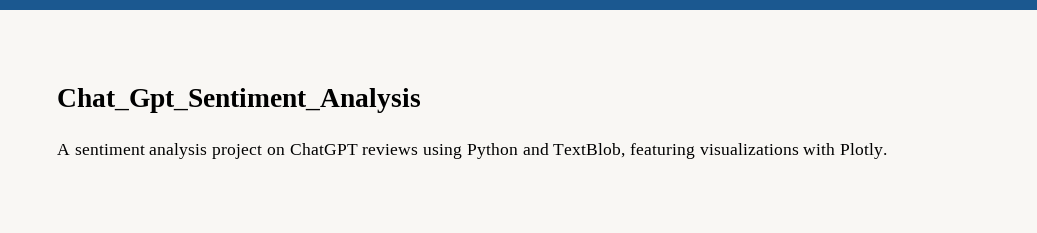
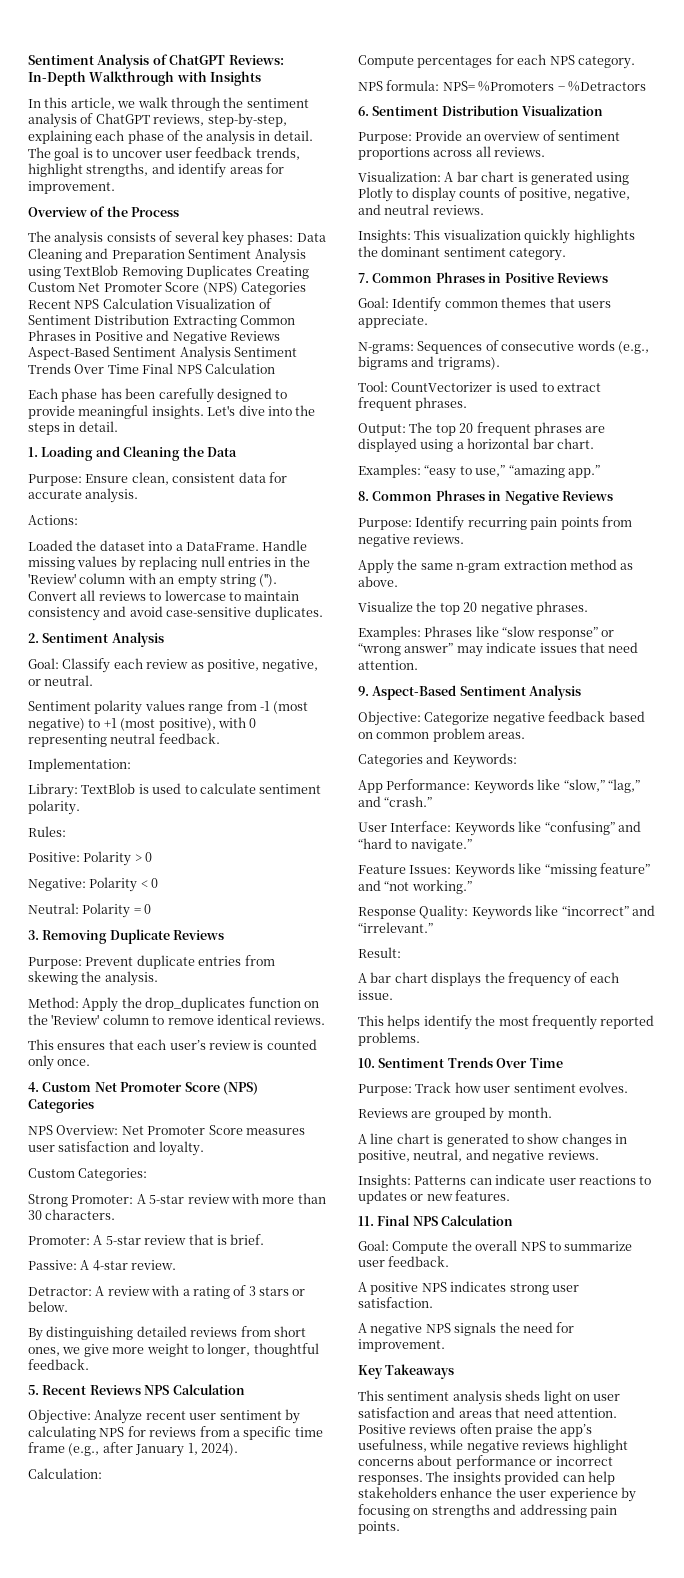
- Chat_Gpt_Sentiment_Analysis
- A sentiment analysis project on ChatGPT reviews using Python and TextBlob, featuring visualizations with Plotly.
+ Sentiment Analysis of ChatGPT Reviews: In-Depth Walkthrough with Insights
+ In this article, we walk through the sentiment analysis of ChatGPT reviews, step-by-step, explaining each phase of the analysis in detail. The goal is to uncover user feedback trends, highlight strengths, and identify areas for improvement.
+ Overview of the Process
+ The analysis consists of several key phases: Data Cleaning and Preparation Sentiment Analysis using TextBlob Removing Duplicates Creating Custom Net Promoter Score (NPS) Categories Recent NPS Calculation Visualization of Sentiment Distribution Extracting Common Phrases in Positive and Negative Reviews Aspect-Based Sentiment Analysis Sentiment Trends Over Time Final NPS Calculation
+ Each phase has been carefully designed to provide meaningful insights. Let's dive into the steps in detail.
+ 1. Loading and Cleaning the Data
+ Purpose: Ensure clean, consistent data for accurate analysis.
+ Actions:
+ Loaded the dataset into a DataFrame. Handle missing values by replacing null entries in the 'Review' column with an empty string (''). Convert all reviews to lowercase to maintain consistency and avoid case-sensitive duplicates.
+ 2. Sentiment Analysis
+ Goal: Classify each review as positive, negative, or neutral.
+ Sentiment polarity values range from -1 (most negative) to +1 (most positive), with 0 representing neutral feedback.
+ Implementation:
+ Library: TextBlob is used to calculate sentiment polarity.
+ Rules:
+ Positive: Polarity > 0
+ Negative: Polarity < 0
+ Neutral: Polarity = 0
+ 3. Removing Duplicate Reviews
+ Purpose: Prevent duplicate entries from skewing the analysis.
+ Method: Apply the drop_duplicates function on the 'Review' column to remove identical reviews.
+ This ensures that each user’s review is counted only once.
+ 4. Custom Net Promoter Score (NPS) Categories
+ NPS Overview: Net Promoter Score measures user satisfaction and loyalty.
+ Custom Categories:
+ Strong Promoter: A 5-star review with more than 30 characters.
+ Promoter: A 5-star review that is brief.
+ Passive: A 4-star review.
+ Detractor: A review with a rating of 3 stars or below.
+ By distinguishing detailed reviews from short ones, we give more weight to longer, thoughtful feedback.
+ 5. Recent Reviews NPS Calculation
+ Objective: Analyze recent user sentiment by calculating NPS for reviews from a specific time frame (e.g., after January 1, 2024).
+ Calculation:
+ Compute percentages for each NPS category.
+ NPS formula: NPS= %Promoters − %Detractors
+ 6. Sentiment Distribution Visualization
+ Purpose: Provide an overview of sentiment proportions across all reviews.
+ Visualization: A bar chart is generated using Plotly to display counts of positive, negative, and neutral reviews.
+ Insights: This visualization quickly highlights the dominant sentiment category.
+ 7. Common Phrases in Positive Reviews
+ Goal: Identify common themes that users appreciate.
+ N-grams: Sequences of consecutive words (e.g., bigrams and trigrams).
+ Tool: CountVectorizer is used to extract frequent phrases.
+ Output: The top 20 frequent phrases are displayed using a horizontal bar chart.
+ Examples: “easy to use,” “amazing app.”
+ 8. Common Phrases in Negative Reviews
+ Purpose: Identify recurring pain points from negative reviews.
+ Apply the same n-gram extraction method as above.
+ Visualize the top 20 negative phrases.
+ Examples: Phrases like “slow response” or “wrong answer” may indicate issues that need attention.
+ 9. Aspect-Based Sentiment Analysis
+ Objective: Categorize negative feedback based on common problem areas.
+ Categories and Keywords:
+ App Performance: Keywords like “slow,” “lag,” and “crash.”
+ User Interface: Keywords like “confusing” and “hard to navigate.”
+ Feature Issues: Keywords like “missing feature” and “not working.”
+ Response Quality: Keywords like “incorrect” and “irrelevant.”
+ Result:
+ A bar chart displays the frequency of each issue.
+ This helps identify the most frequently reported problems.
+ 10. Sentiment Trends Over Time
+ Purpose: Track how user sentiment evolves.
+ Reviews are grouped by month.
+ A line chart is generated to show changes in positive, neutral, and negative reviews.
+ Insights: Patterns can indicate user reactions to updates or new features.
+ 11. Final NPS Calculation
+ Goal: Compute the overall NPS to summarize user feedback.
+ A positive NPS indicates strong user satisfaction.
+ A negative NPS signals the need for improvement.
+ Key Takeaways
+ This sentiment analysis sheds light on user satisfaction and areas that need attention. Positive reviews often praise the app’s usefulness, while negative reviews highlight concerns about performance or incorrect responses. The insights provided can help stakeholders enhance the user experience by focusing on strengths and addressing pain points.

